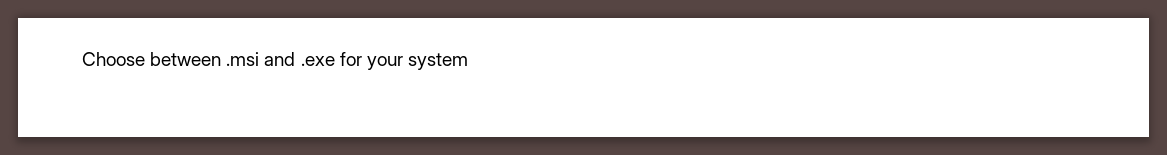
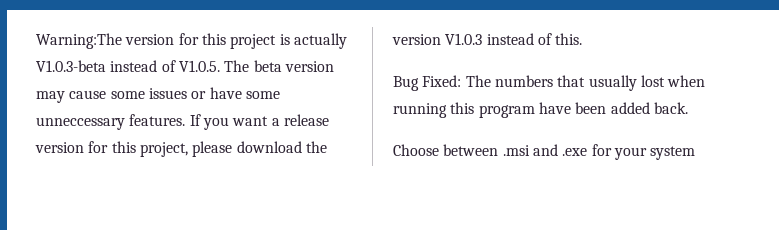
+ Warning:The version for this project is actually V1.0.3-beta instead of V1.0.5. The beta version may cause some issues or have some unneccessary features. If you want a release version for this project, please download the version V1.0.3 instead of this.
+ Bug Fixed: The numbers that usually lost when running this program have been added back.

